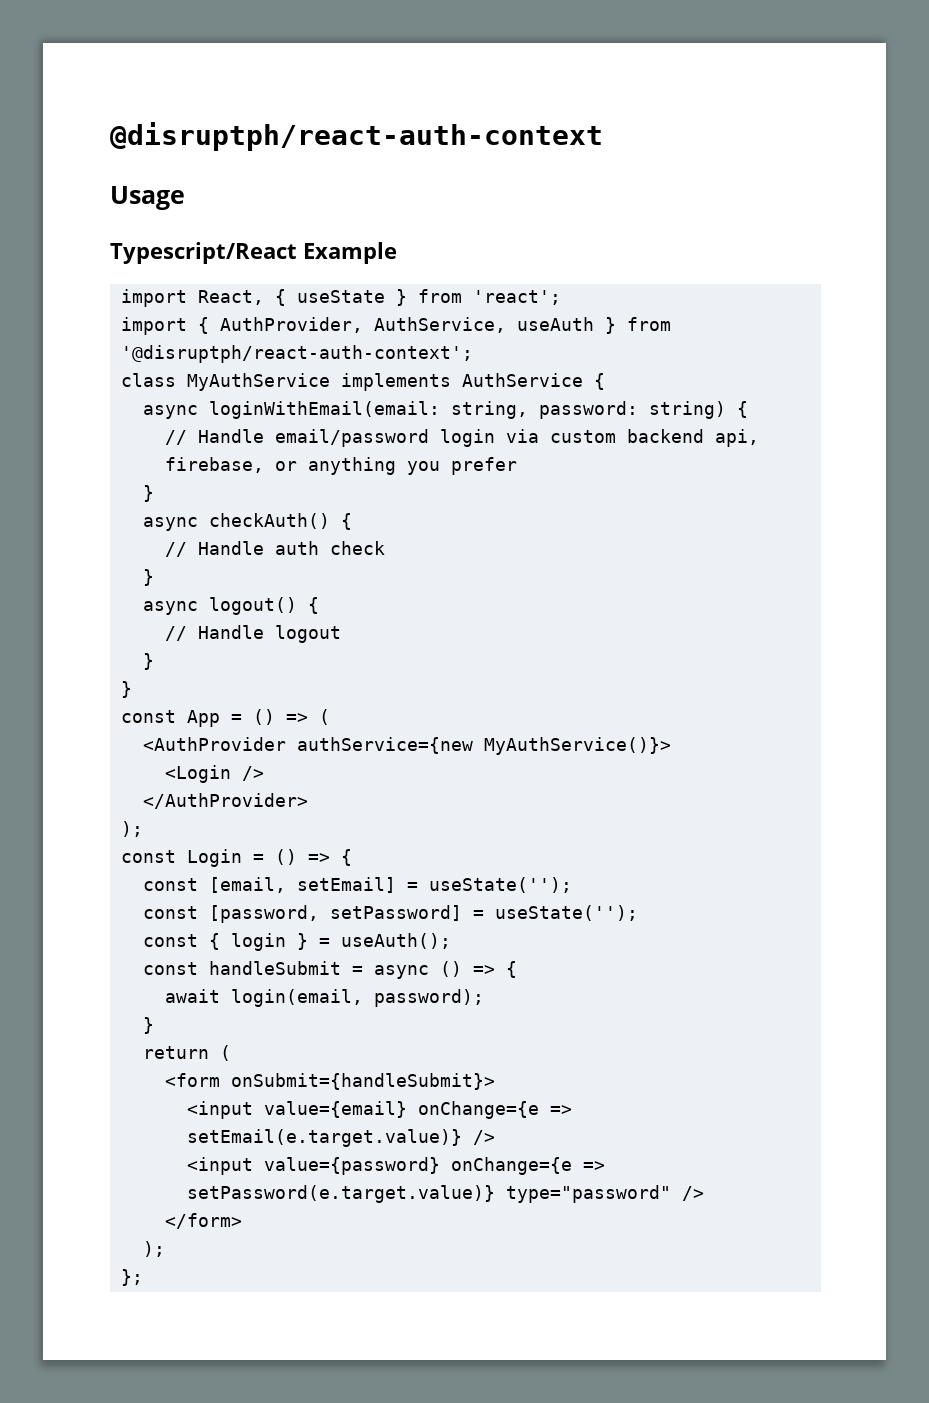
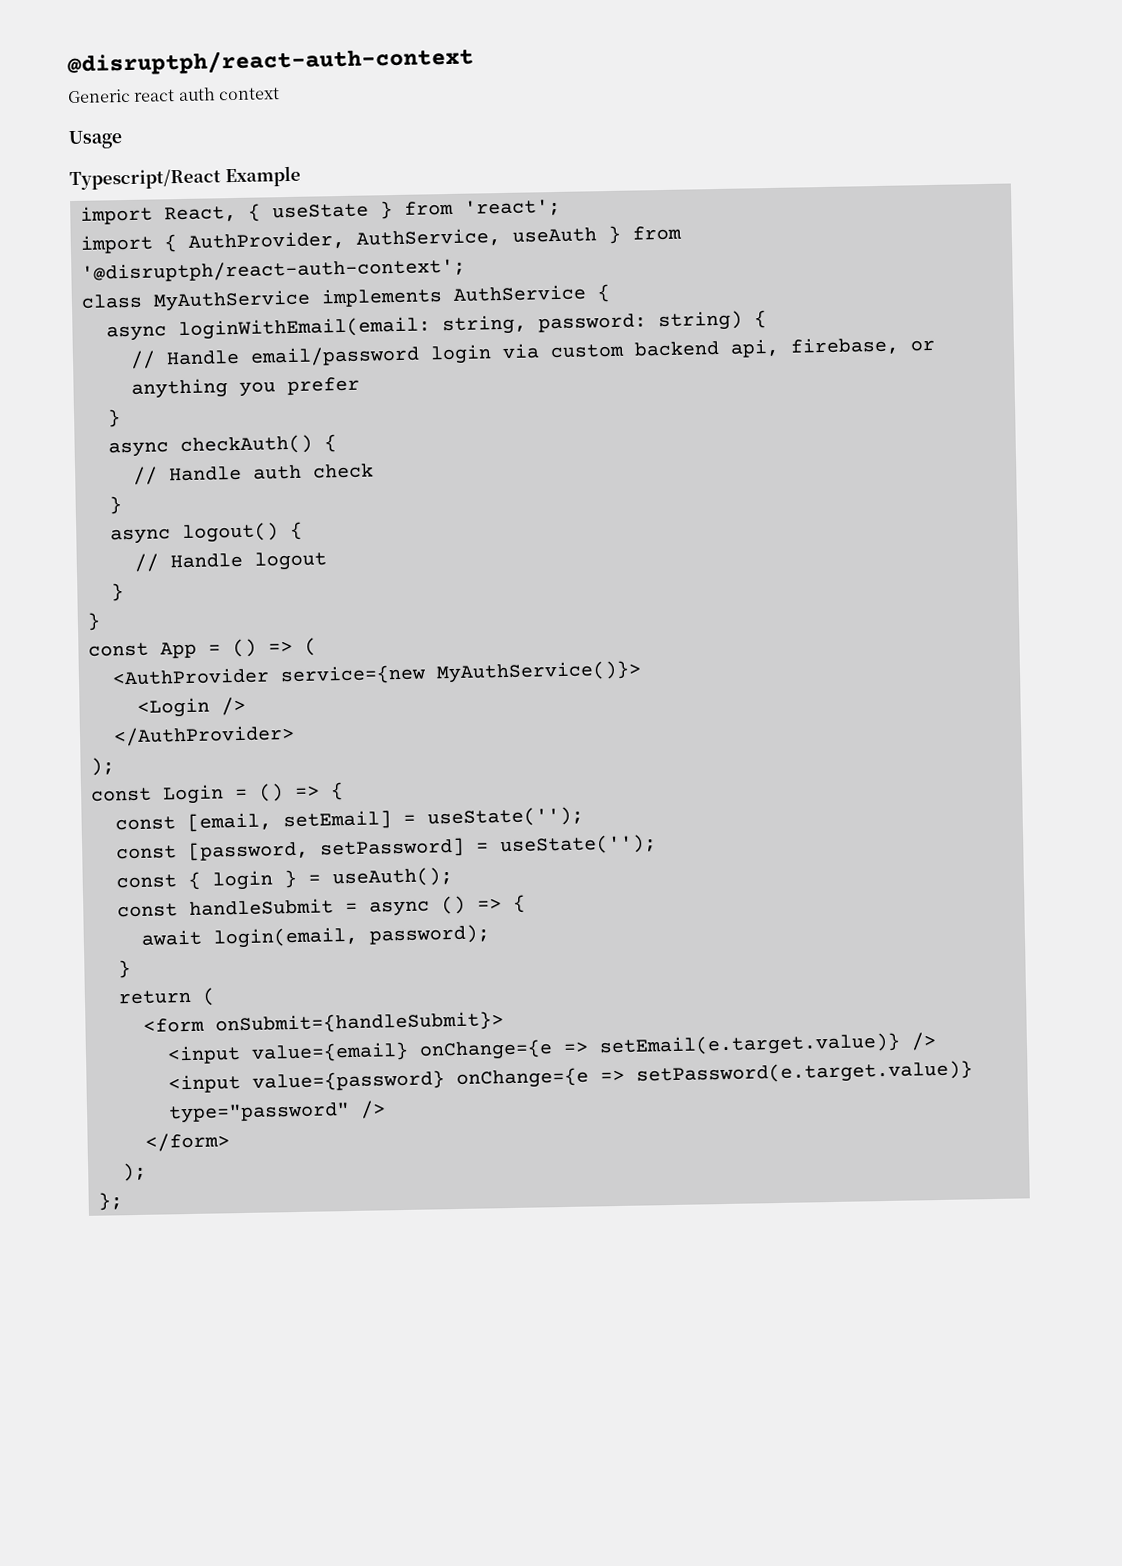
+ Generic react auth context
- <AuthProvider authService={new MyAuthService()}>
+ <AuthProvider service={new MyAuthService()}>

